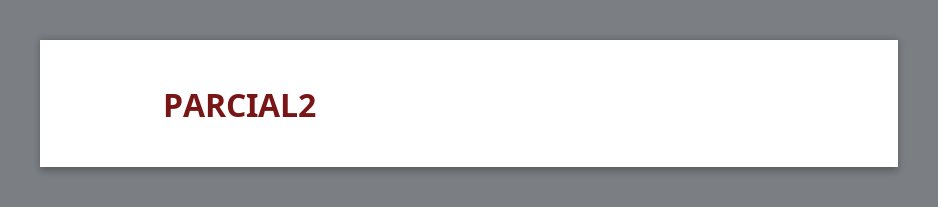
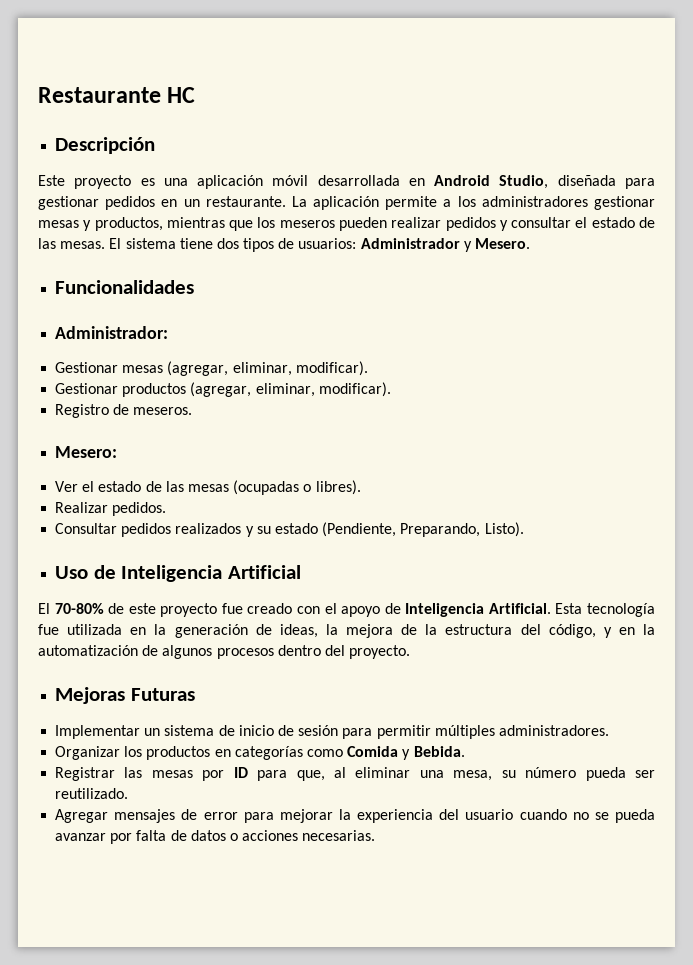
- PARCIAL2
+ Restaurante HC
+ Descripción
+ Este proyecto es una aplicación móvil desarrollada en Android Studio, diseñada para gestionar pedidos en un restaurante. La aplicación permite a los administradores gestionar mesas y productos, mientras que los meseros pueden realizar pedidos y consultar el estado de las mesas. El sistema tiene dos tipos de usuarios: Administrador y Mesero.
+ Funcionalidades
+ Administrador:
+ Gestionar mesas (agregar, eliminar, modificar).
+ Gestionar productos (agregar, eliminar, modificar).
+ Registro de meseros.
+ Mesero:
+ Ver el estado de las mesas (ocupadas o libres).
+ Realizar pedidos.
+ Consultar pedidos realizados y su estado (Pendiente, Preparando, Listo).
+ Uso de Inteligencia Artificial
+ El 70-80% de este proyecto fue creado con el apoyo de Inteligencia Artificial. Esta tecnología fue utilizada en la generación de ideas, la mejora de la estructura del código, y en la automatización de algunos procesos dentro del proyecto.
+ Mejoras Futuras
+ Implementar un sistema de inicio de sesión para permitir múltiples administradores.
+ Organizar los productos en categorías como Comida y Bebida.
+ Registrar las mesas por ID para que, al eliminar una mesa, su número pueda ser reutilizado.
+ Agregar mensajes de error para mejorar la experiencia del usuario cuando no se pueda avanzar por falta de datos o acciones necesarias.

